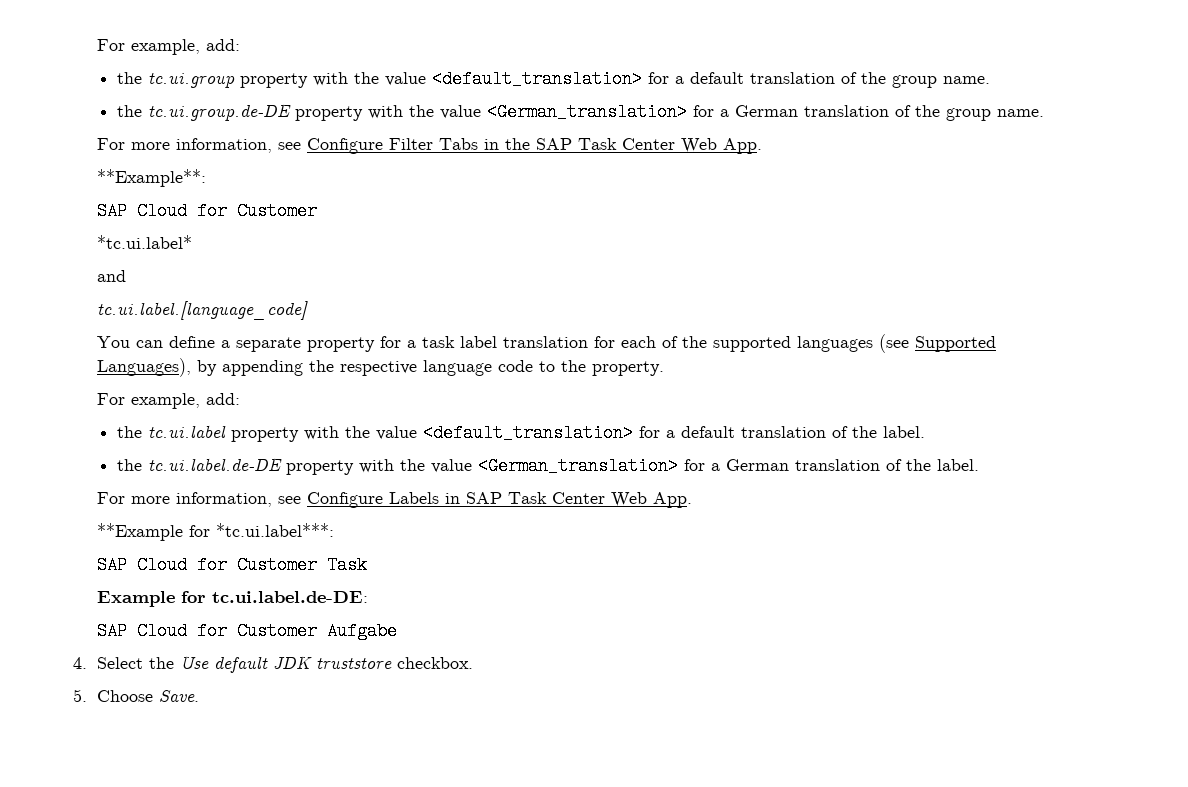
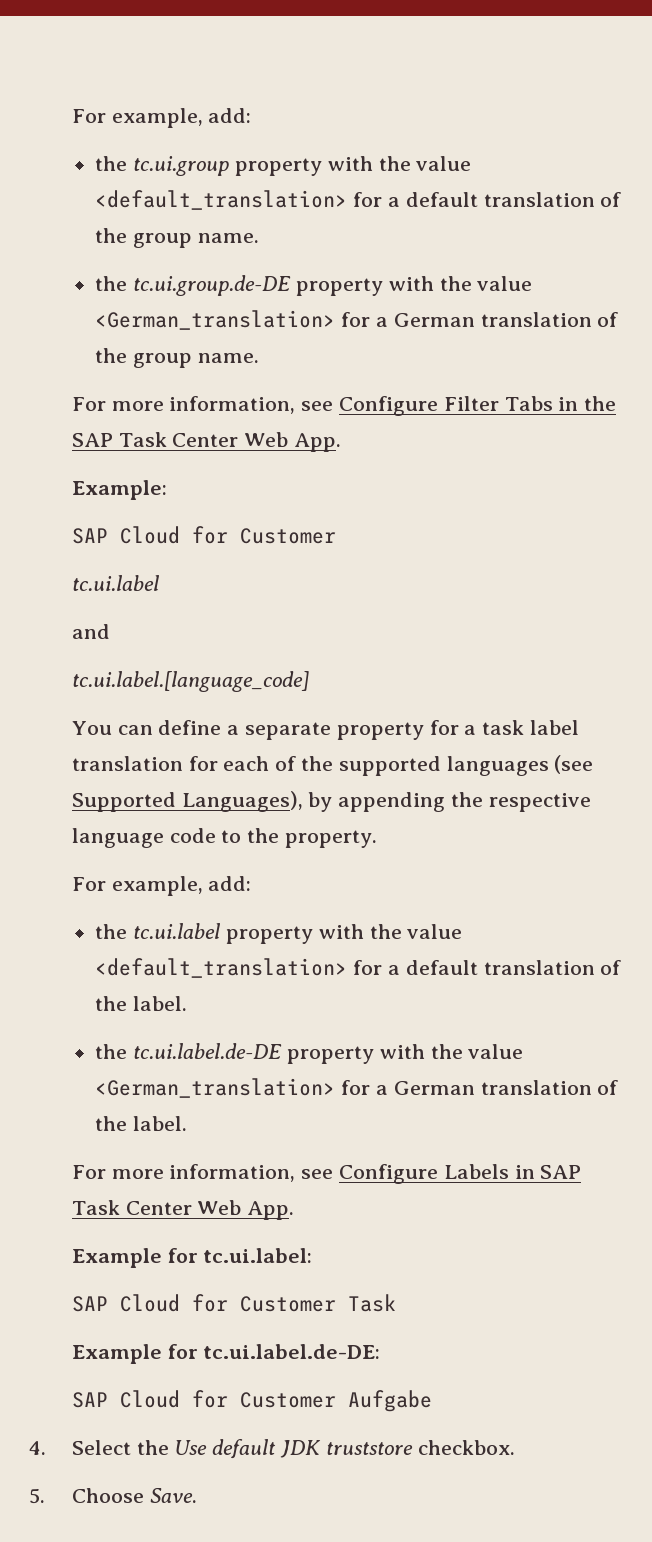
- **Example**:
+ Example:
  SAP Cloud for Customer
- *tc.ui.label*
+ tc.ui.label
- **Example for *tc.ui.label***:
+ Example for tc.ui.label:

